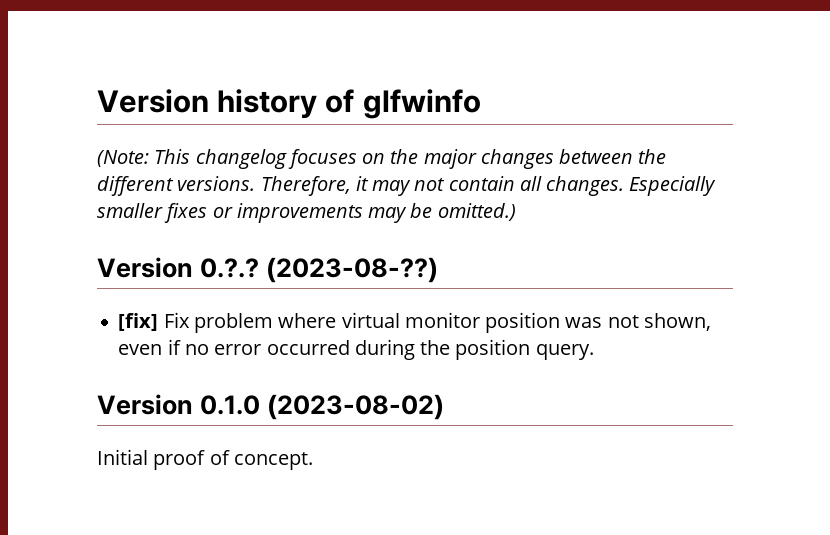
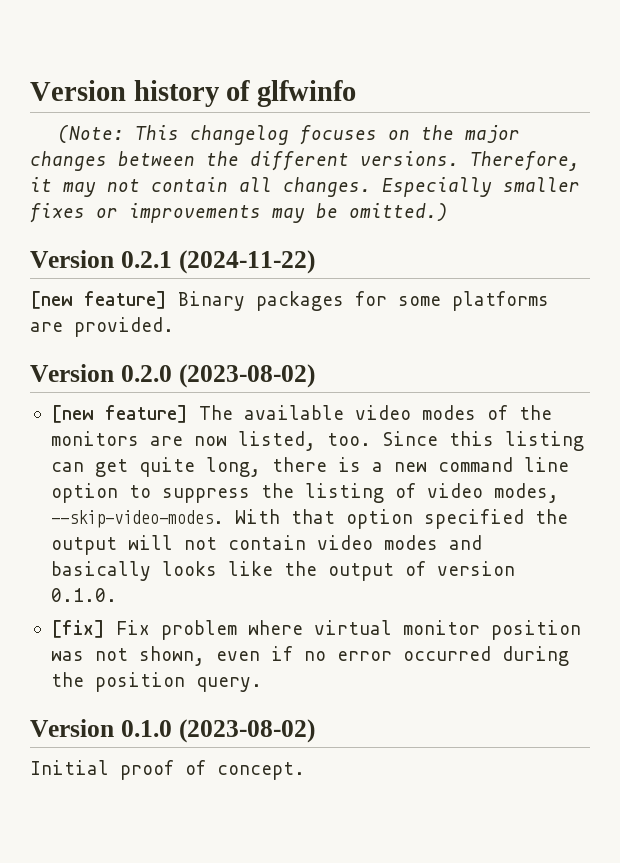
- Version 0.?.? (2023-08-??)
+ Version 0.2.1 (2024-11-22)
+ [new feature] Binary packages for some platforms are provided.
+ Version 0.2.0 (2023-08-02)
+ [new feature] The available video modes of the monitors are now listed, too. Since this listing can get quite long, there is a new command line option to suppress the listing of video modes, --skip-video-modes. With that option specified the output will not contain video modes and basically looks like the output of version 0.1.0.

